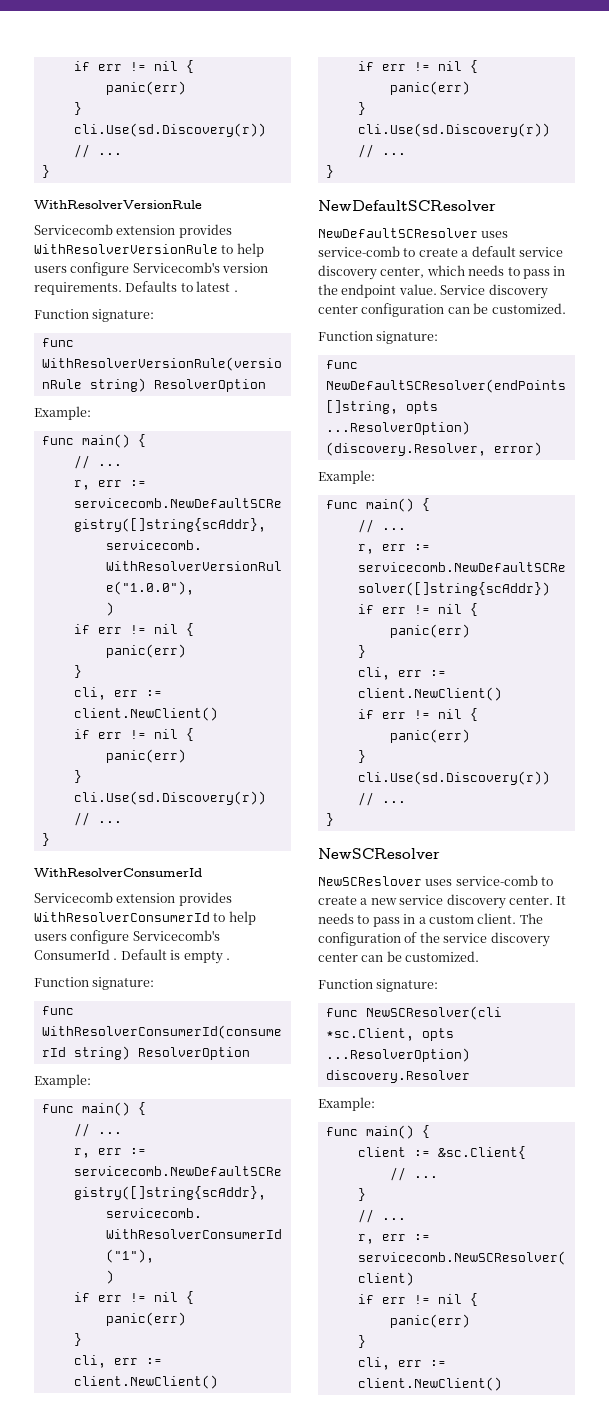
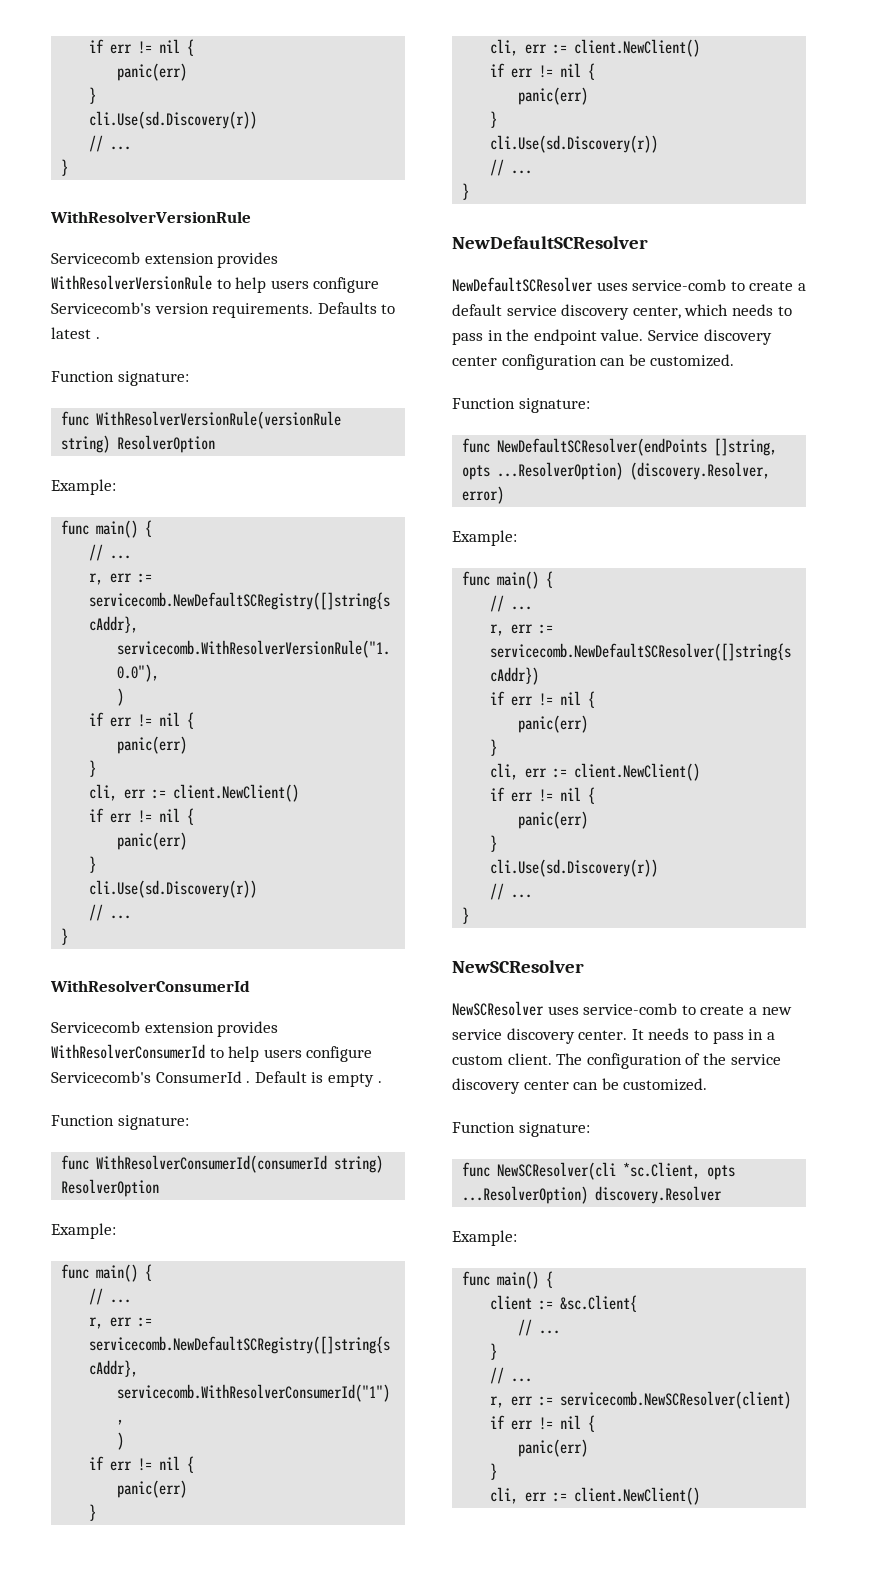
- NewSCReslover uses service-comb to create a new service discovery center.
+ NewSCResolver uses service-comb to create a new service discovery center.

